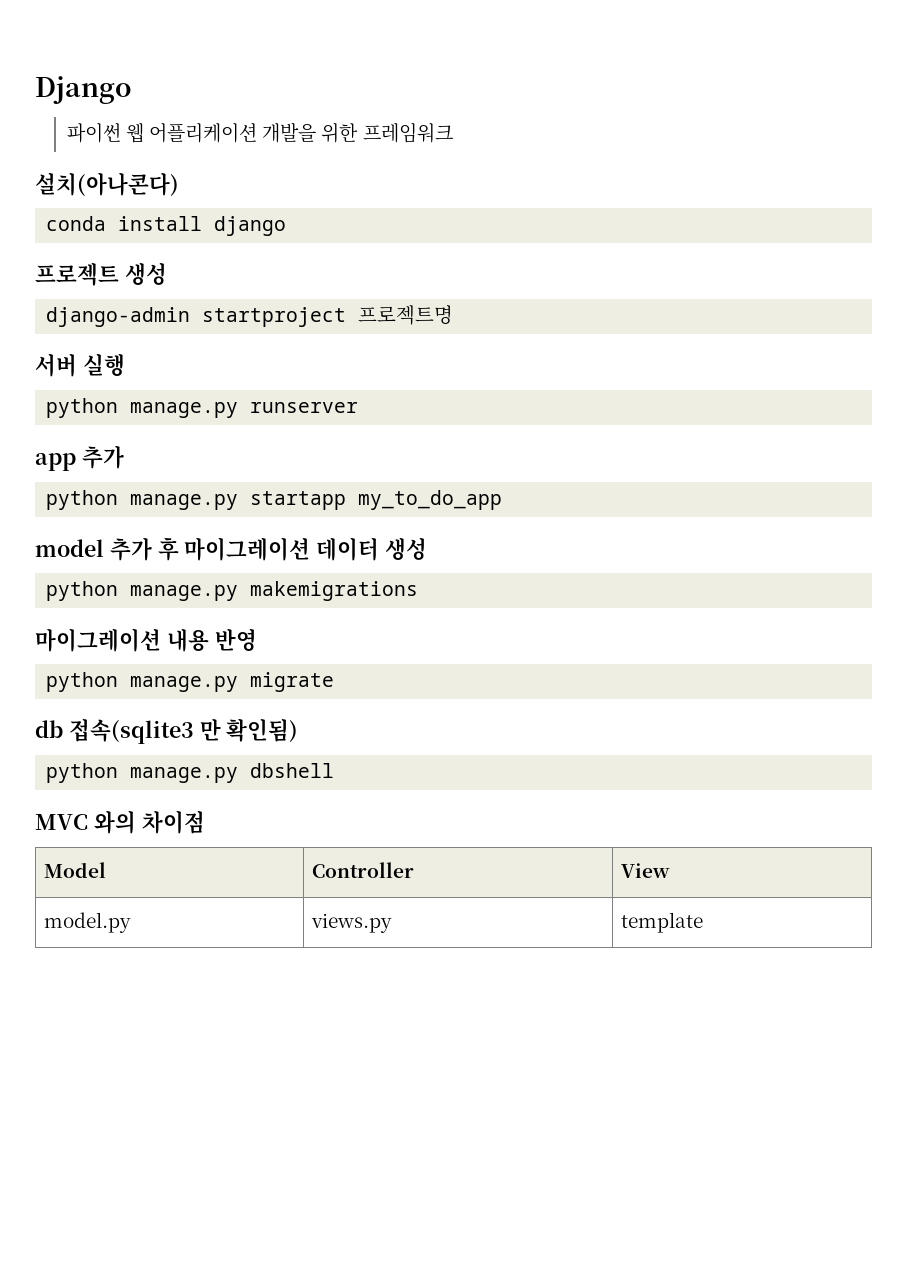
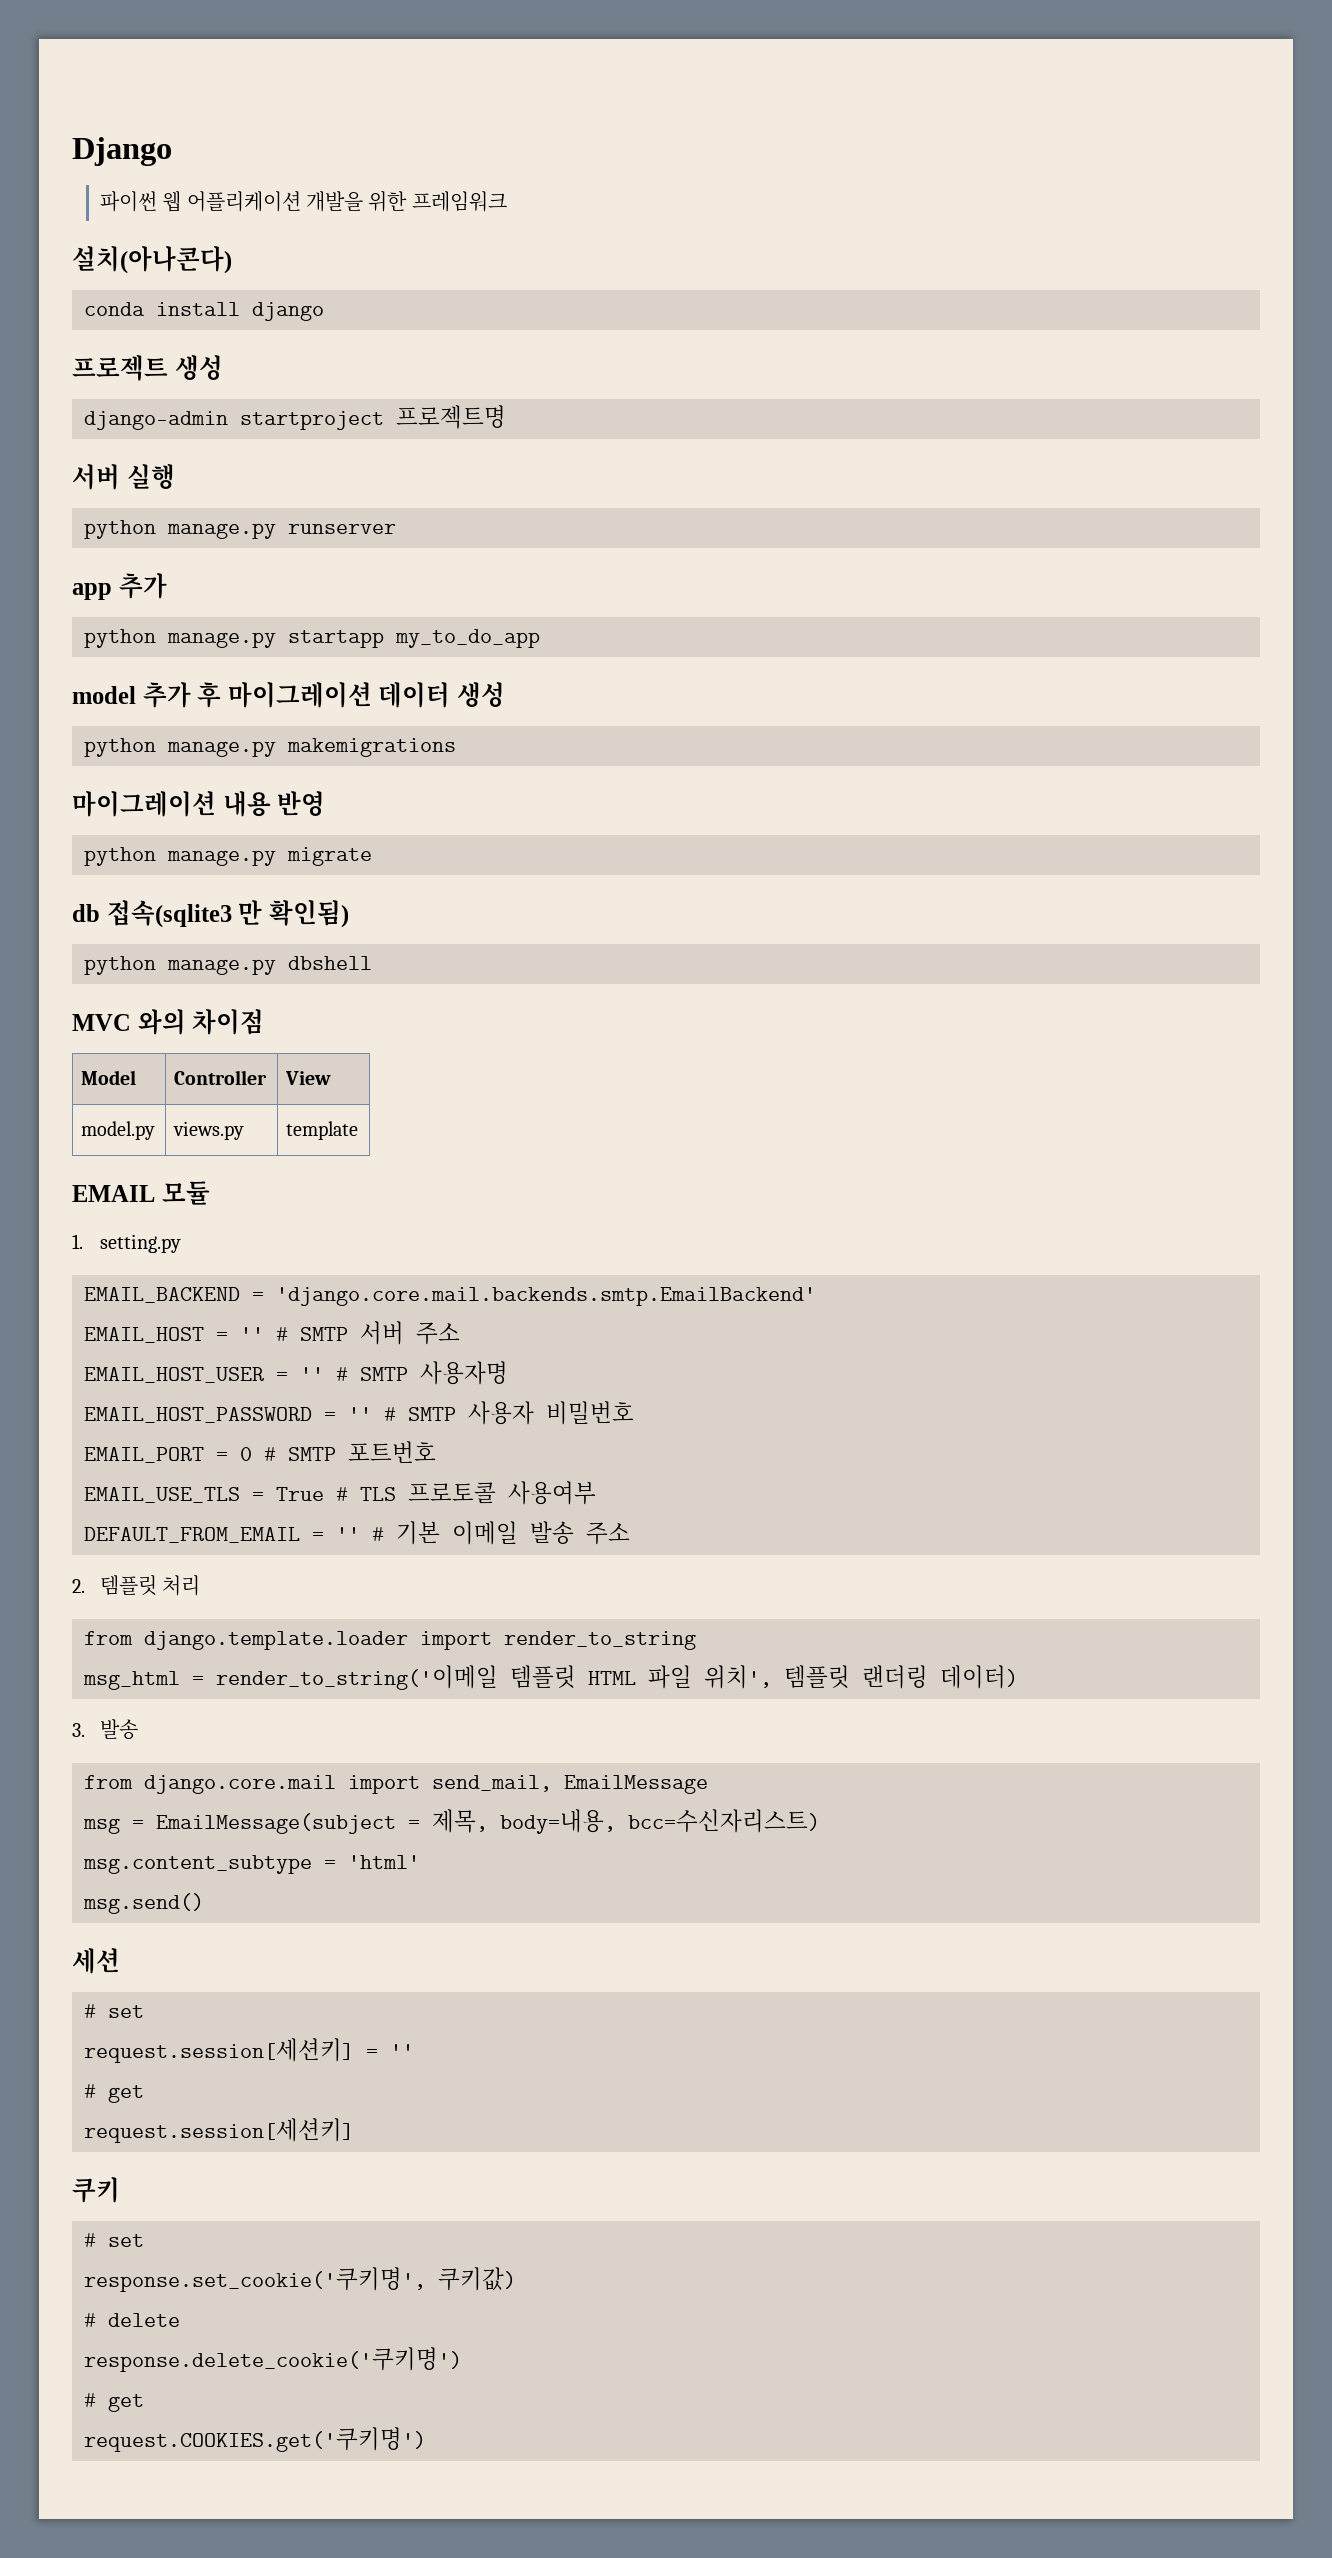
+ EMAIL 모듈
+ 1. setting.py
+ EMAIL_BACKEND = 'django.core.mail.backends.smtp.EmailBackend'
+ EMAIL_HOST = '' # SMTP 서버 주소
+ EMAIL_HOST_USER = '' # SMTP 사용자명
+ EMAIL_HOST_PASSWORD = '' # SMTP 사용자 비밀번호
+ EMAIL_PORT = 0 # SMTP 포트번호
+ EMAIL_USE_TLS = True # TLS 프로토콜 사용여부
+ DEFAULT_FROM_EMAIL = '' # 기본 이메일 발송 주소
+ 2. 템플릿 처리
+ from django.template.loader import render_to_string
+ msg_html = render_to_string('이메일 템플릿 HTML 파일 위치', 템플릿 랜더링 데이터)
+ 3. 발송
+ from django.core.mail import send_mail, EmailMessage
+ msg = EmailMessage(subject = 제목, body=내용, bcc=수신자리스트)
+ msg.content_subtype = 'html'
+ msg.send()
+ 세션
+ # set
+ request.session[세션키] = ''
+ # get
+ request.session[세션키]
+ 쿠키
+ # set
+ response.set_cookie('쿠키명', 쿠키값)
+ # delete
+ response.delete_cookie('쿠키명')
+ # get
+ request.COOKIES.get('쿠키명')

